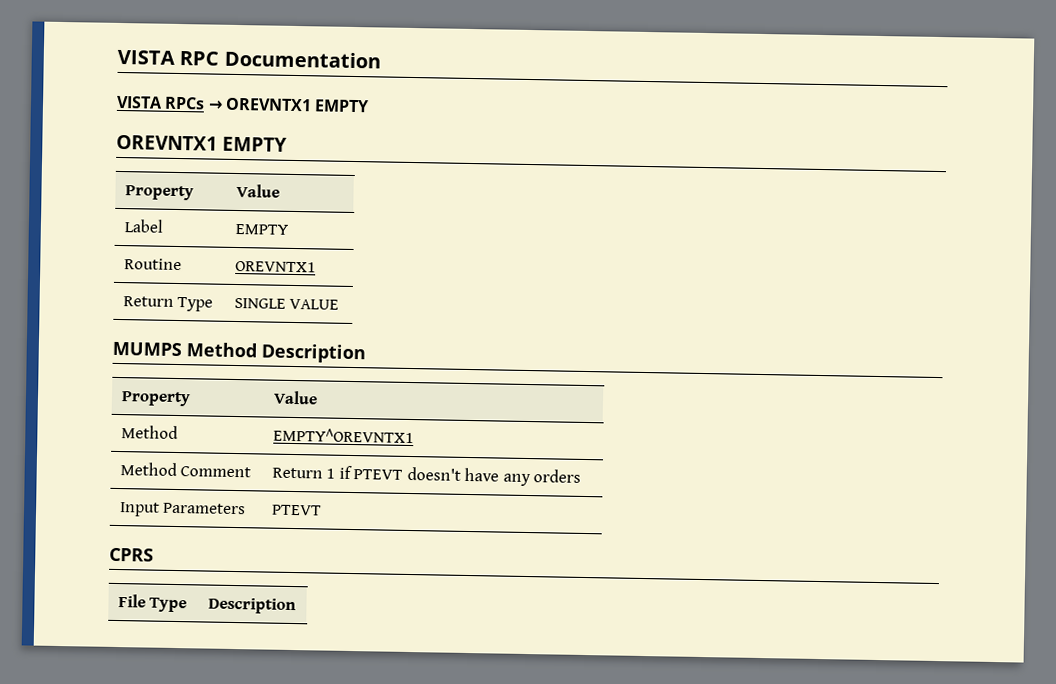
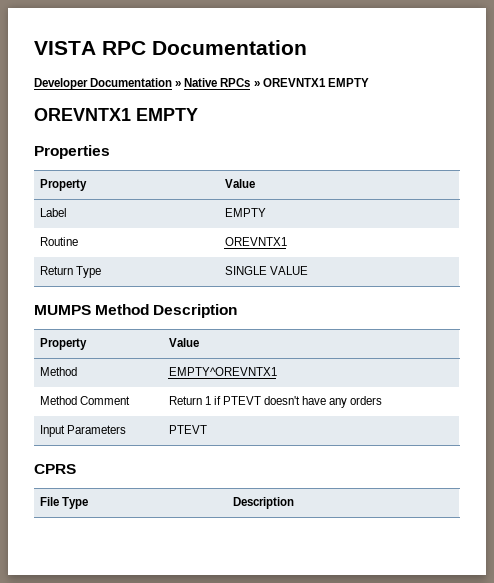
- VISTA RPCs → OREVNTX1 EMPTY
+ Developer Documentation » Native RPCs » OREVNTX1 EMPTY
+ Properties

